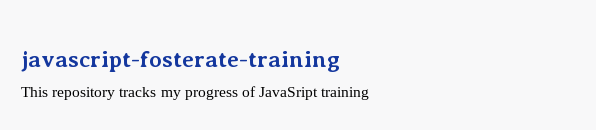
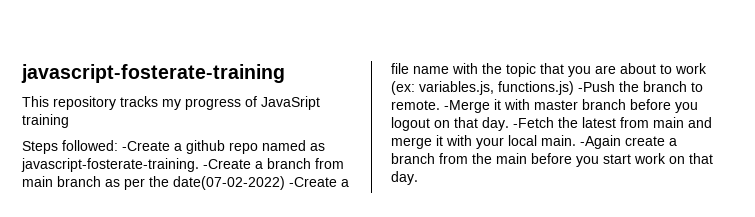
+ Steps followed: -Create a github repo named as javascript-fosterate-training. -Create a branch from main branch as per the date(07-02-2022) -Create a file name with the topic that you are about to work (ex: variables.js, functions.js) -Push the branch to remote. -Merge it with master branch before you logout on that day. -Fetch the latest from main and merge it with your local main. -Again create a branch from the main before you start work on that day.

